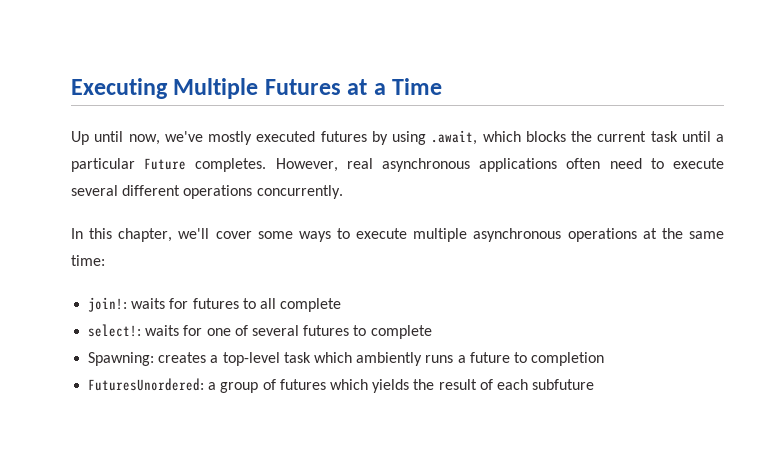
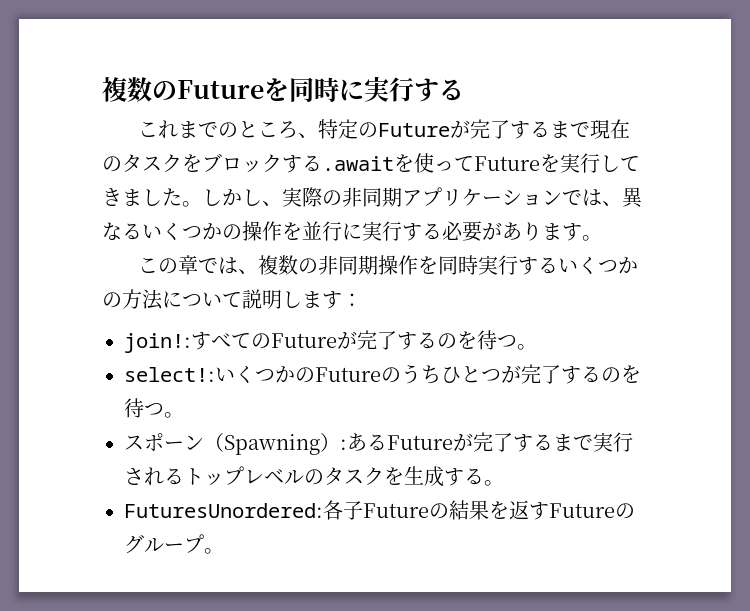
- Executing Multiple Futures at a Time
- Up until now, we've mostly executed futures by using .await, which blocks the current task until a particular Future completes. However, real asynchronous applications often need to execute several different operations concurrently.
- In this chapter, we'll cover some ways to execute multiple asynchronous operations at the same time:
- join!: waits for futures to all complete
- select!: waits for one of several futures to complete
- Spawning: creates a top-level task which ambiently runs a future to completion
- FuturesUnordered: a group of futures which yields the result of each subfuture
+ 複数のFutureを同時に実行する
+ これまでのところ、特定のFutureが完了するまで現在のタスクをブロックする.awaitを使ってFutureを実行してきました。しかし、実際の非同期アプリケーションでは、異なるいくつかの操作を並行に実行する必要があります。
+ この章では、複数の非同期操作を同時実行するいくつかの方法について説明します：
+ join!:すべてのFutureが完了するのを待つ。
+ select!:いくつかのFutureのうちひとつが完了するのを待つ。
+ スポーン（Spawning）:あるFutureが完了するまで実行されるトップレベルのタスクを生成する。
+ FuturesUnordered:各子Futureの結果を返すFutureのグループ。

